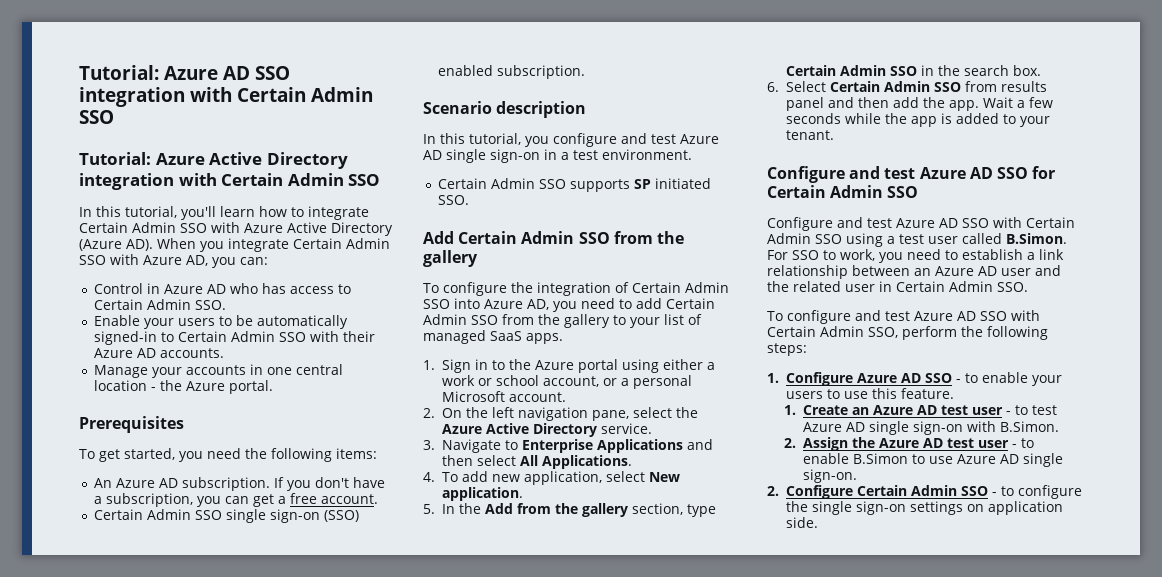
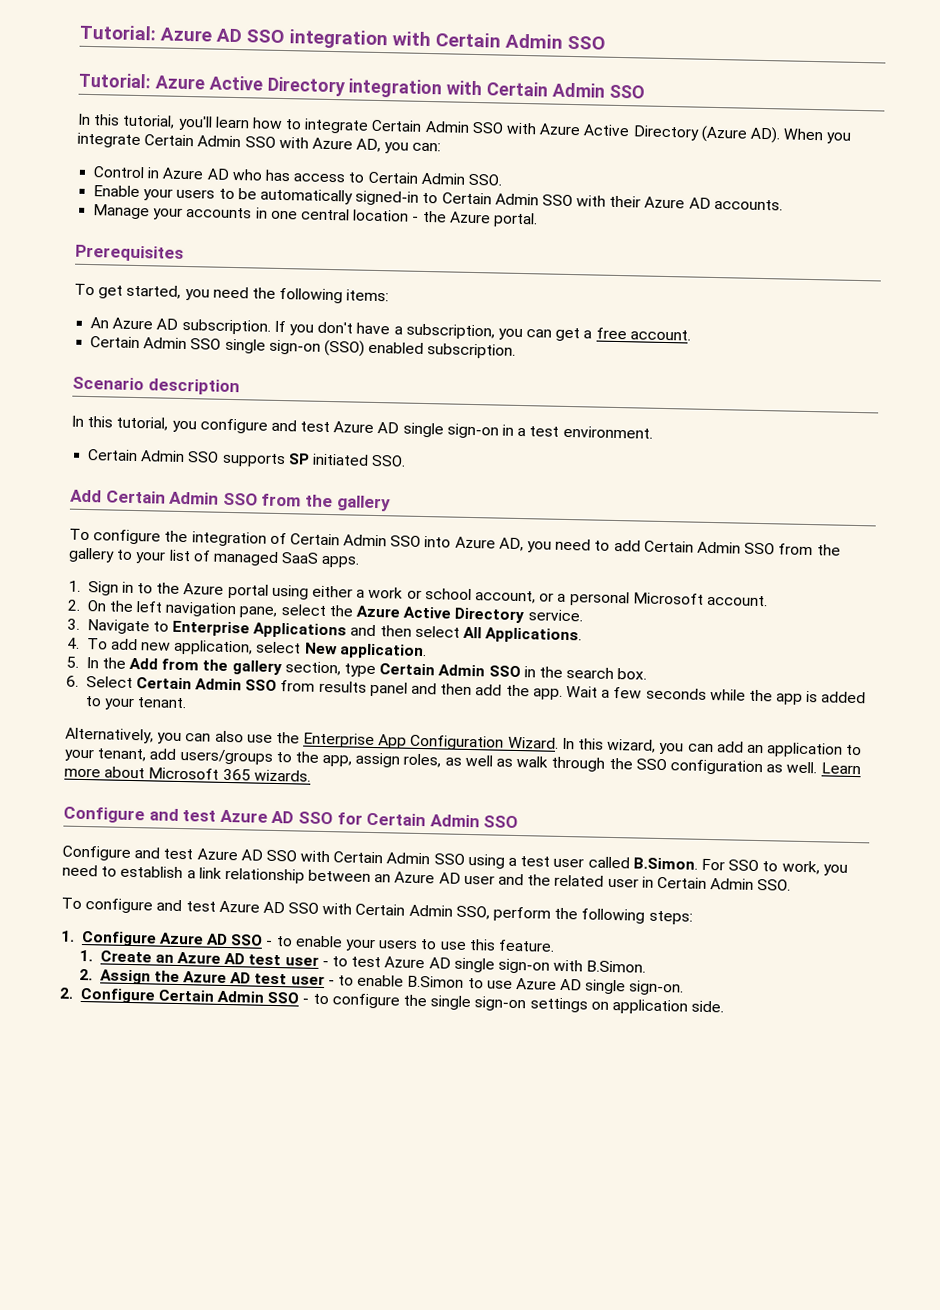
+ Alternatively, you can also use the Enterprise App Configuration Wizard. In this wizard, you can add an application to your tenant, add users/groups to the app, assign roles, as well as walk through the SSO configuration as well. Learn more about Microsoft 365 wizards.

